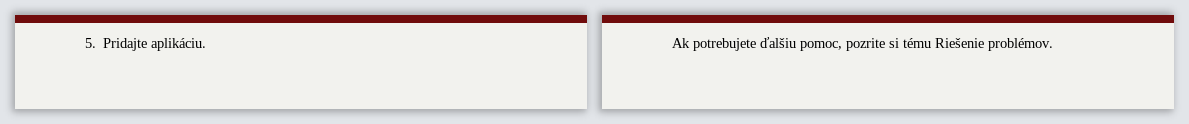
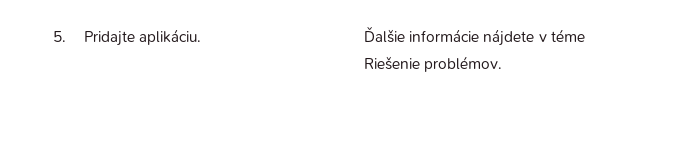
- Ak potrebujete ďalšiu pomoc, pozrite si tému Riešenie problémov.
+ Ďalšie informácie nájdete v téme Riešenie problémov.

